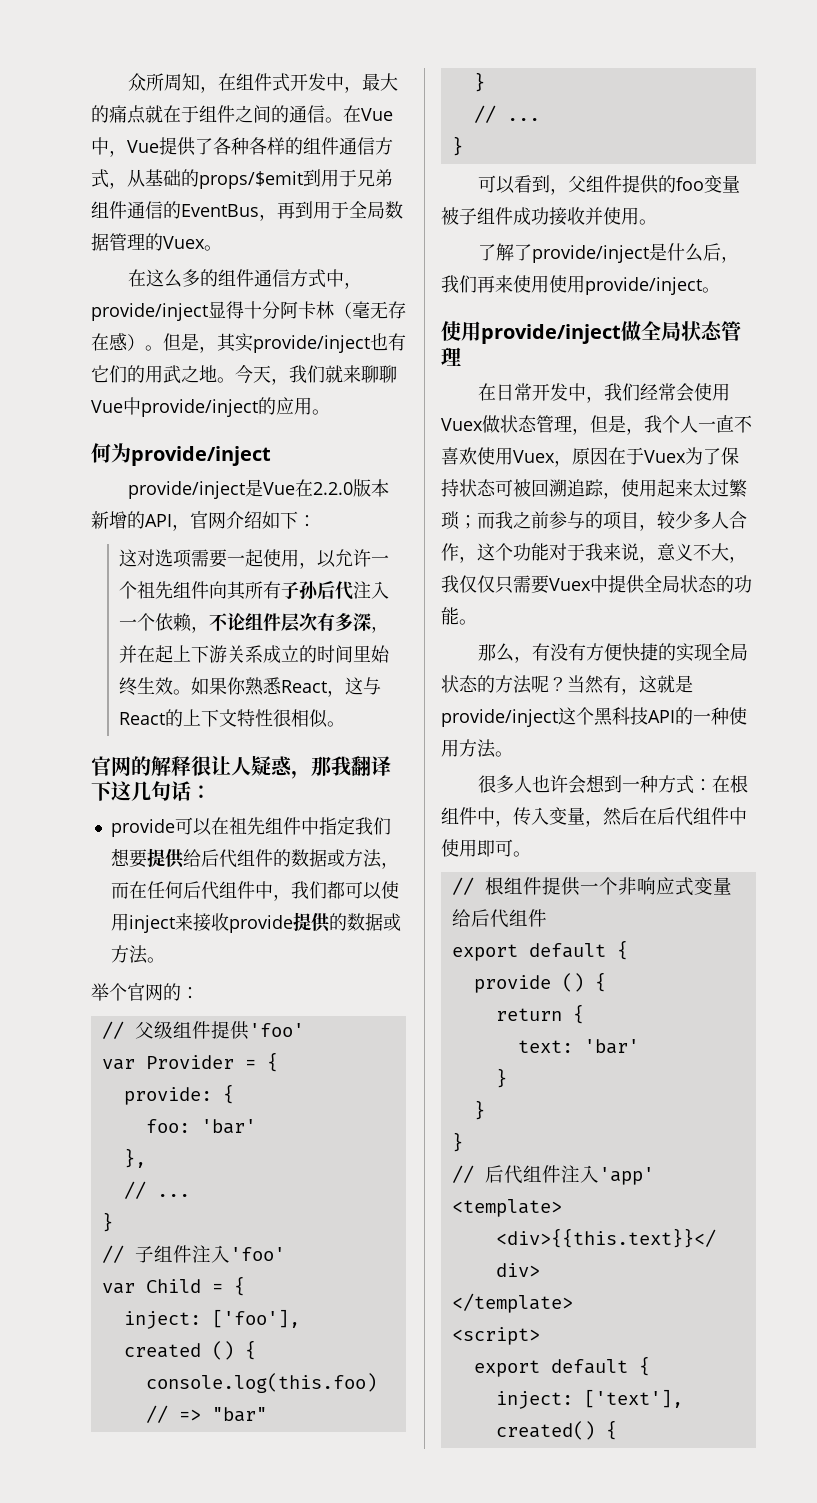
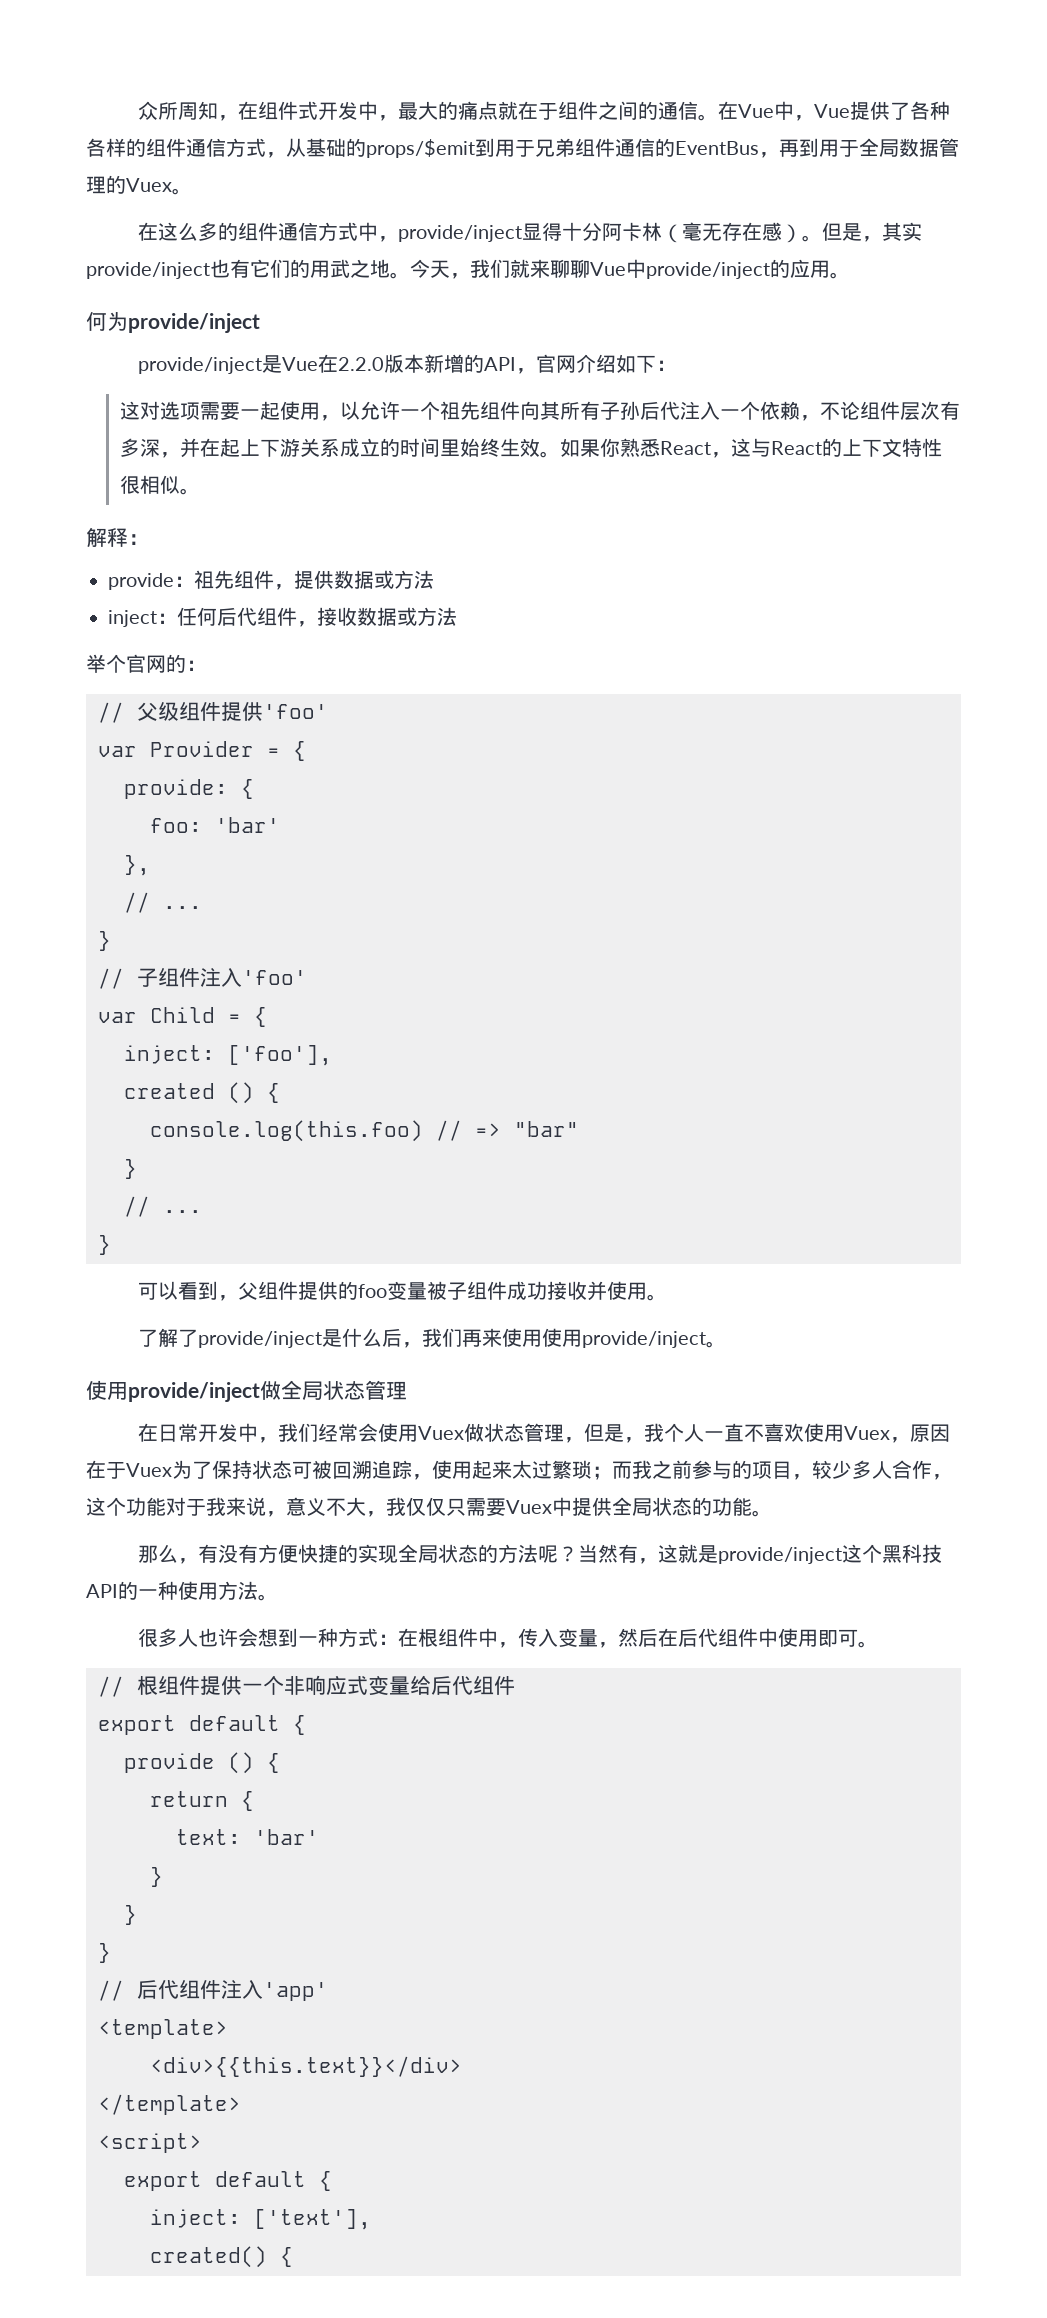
- 官网的解释很让人疑惑，那我翻译下这几句话：
+ 解释：
- provide可以在祖先组件中指定我们想要提供给后代组件的数据或方法，而在任何后代组件中，我们都可以使用inject来接收provide提供的数据或方法。
+ provide：祖先组件，提供数据或方法
+ inject：任何后代组件，接收数据或方法

